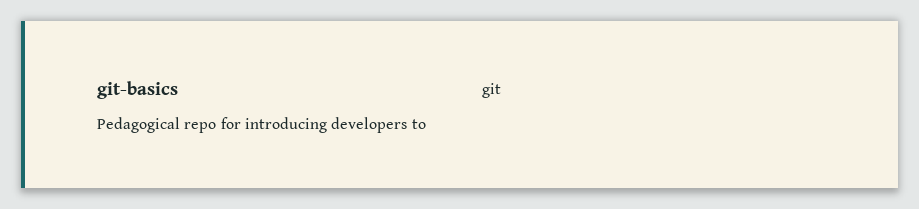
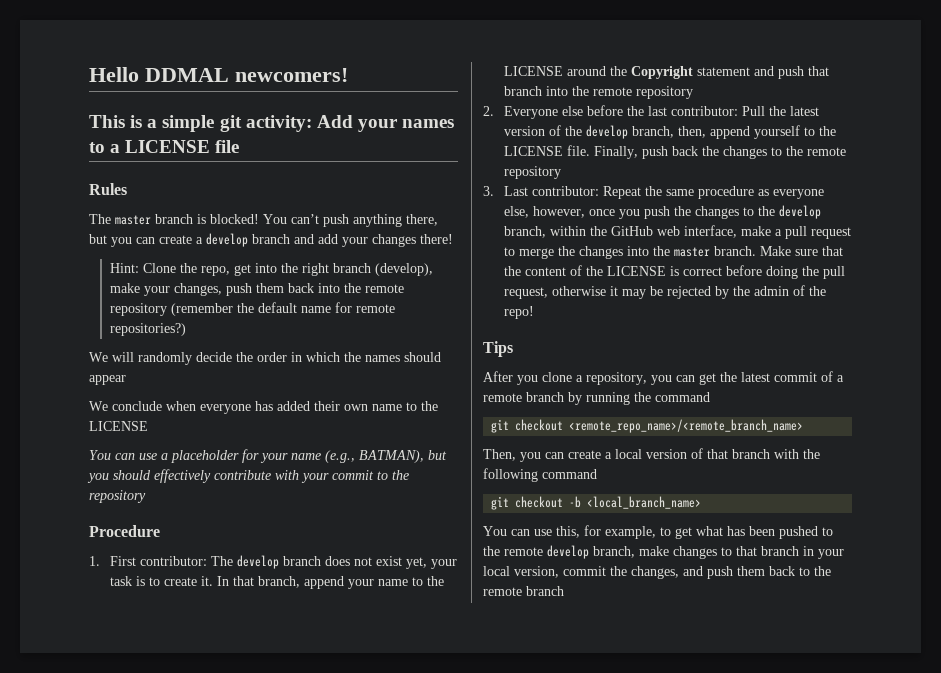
- git-basics
- Pedagogical repo for introducing developers to git
+ Hello DDMAL newcomers!
+ This is a simple git activity: Add your names to a LICENSE file
+ Rules
+ The master branch is blocked! You can’t push anything there, but you can create a develop branch and add your changes there!
+ Hint: Clone the repo, get into the right branch (develop), make your changes, push them back into the remote repository (remember the default name for remote repositories?)
+ We will randomly decide the order in which the names should appear
+ We conclude when everyone has added their own name to the LICENSE
+ You can use a placeholder for your name (e.g., BATMAN), but you should effectively contribute with your commit to the repository
+ Procedure
+ 1. First contributor: The develop branch does not exist yet, your task is to create it. In that branch, append your name to the LICENSE around the Copyright statement and push that branch into the remote repository
+ 2. Everyone else before the last contributor: Pull the latest version of the develop branch, then, append yourself to the LICENSE file. Finally, push back the changes to the remote repository
+ 3. Last contributor: Repeat the same procedure as everyone else, however, once you push the changes to the develop branch, within the GitHub web interface, make a pull request to merge the changes into the master branch. Make sure that the content of the LICENSE is correct before doing the pull request, otherwise it may be rejected by the admin of the repo!
+ Tips
+ After you clone a repository, you can get the latest commit of a remote branch by running the command
+ git checkout <remote_repo_name>/<remote_branch_name>
+ Then, you can create a local version of that branch with the following command
+ git checkout -b <local_branch_name>
+ You can use this, for example, to get what has been pushed to the remote develop branch, make changes to that branch in your local version, commit the changes, and push them back to the remote branch

